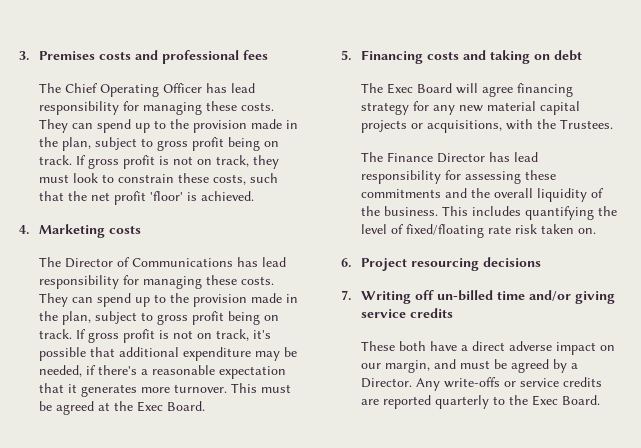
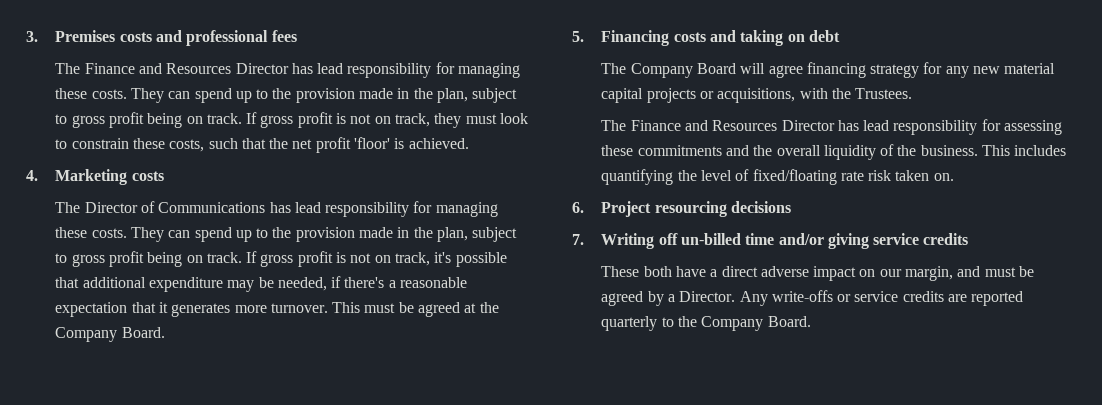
- The Chief Operating Officer has lead responsibility for managing these costs.
+ The Finance and Resources Director has lead responsibility for managing these costs.
- This must be agreed at the Exec Board.
+ This must be agreed at the Company Board.
- The Exec Board will agree financing strategy for any new material capital projects or acquisitions, with the Trustees.
+ The Company Board will agree financing strategy for any new material capital projects or acquisitions, with the Trustees.
- The Finance Director has lead responsibility for assessing these commitments and the overall liquidity of the business.
+ The Finance and Resources Director has lead responsibility for assessing these commitments and the overall liquidity of the business.
- Any write-offs or service credits are reported quarterly to the Exec Board.
+ Any write-offs or service credits are reported quarterly to the Company Board.

